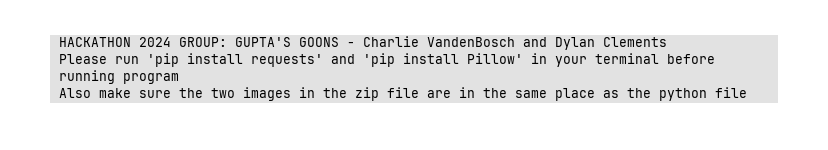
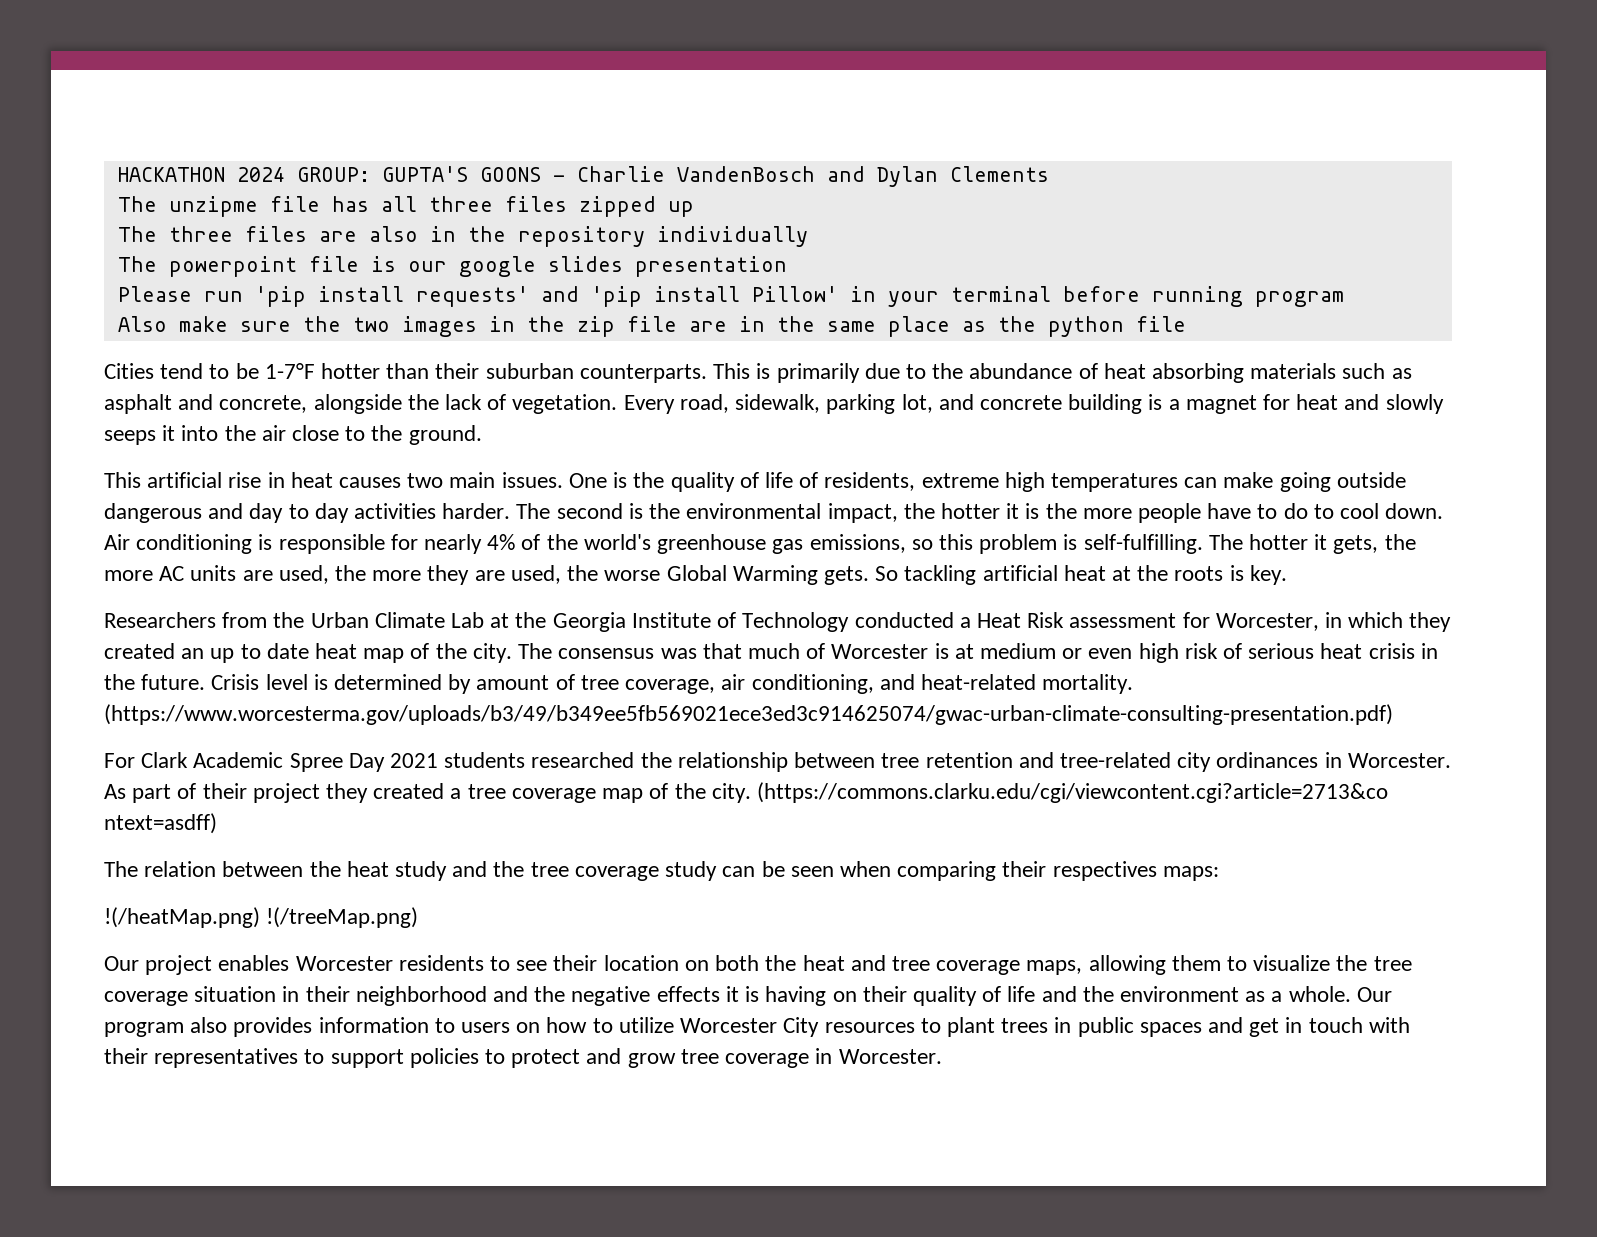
+ The unzipme file has all three files zipped up
+ The three files are also in the repository individually
+ The powerpoint file is our google slides presentation
+ Cities tend to be 1-7°F hotter than their suburban counterparts. This is primarily due to the abundance of heat absorbing materials such as asphalt and concrete, alongside the lack of vegetation. Every road, sidewalk, parking lot, and concrete building is a magnet for heat and slowly seeps it into the air close to the ground.
+ This artificial rise in heat causes two main issues. One is the quality of life of residents, extreme high temperatures can make going outside dangerous and day to day activities harder. The second is the environmental impact, the hotter it is the more people have to do to cool down. Air conditioning is responsible for nearly 4% of the world's greenhouse gas emissions, so this problem is self-fulfilling. The hotter it gets, the more AC units are used, the more they are used, the worse Global Warming gets. So tackling artificial heat at the roots is key.
+ Researchers from the Urban Climate Lab at the Georgia Institute of Technology conducted a Heat Risk assessment for Worcester, in which they created an up to date heat map of the city. The consensus was that much of Worcester is at medium or even high risk of serious heat crisis in the future. Crisis level is determined by amount of tree coverage, air conditioning, and heat-related mortality. (https://www.worcesterma.gov/uploads/b3/49/b349ee5fb569021ece3ed3c914625074/gwac-urban-climate-consulting-presentation.pdf)
+ For Clark Academic Spree Day 2021 students researched the relationship between tree retention and tree-related city ordinances in Worcester. As part of their project they created a tree coverage map of the city. (https://commons.clarku.edu/cgi/viewcontent.cgi?article=2713&co ntext=asdff)
+ The relation between the heat study and the tree coverage study can be seen when comparing their respectives maps:
+ !(/heatMap.png) !(/treeMap.png)
+ Our project enables Worcester residents to see their location on both the heat and tree coverage maps, allowing them to visualize the tree coverage situation in their neighborhood and the negative effects it is having on their quality of life and the environment as a whole. Our program also provides information to users on how to utilize Worcester City resources to plant trees in public spaces and get in touch with their representatives to support policies to protect and grow tree coverage in Worcester.

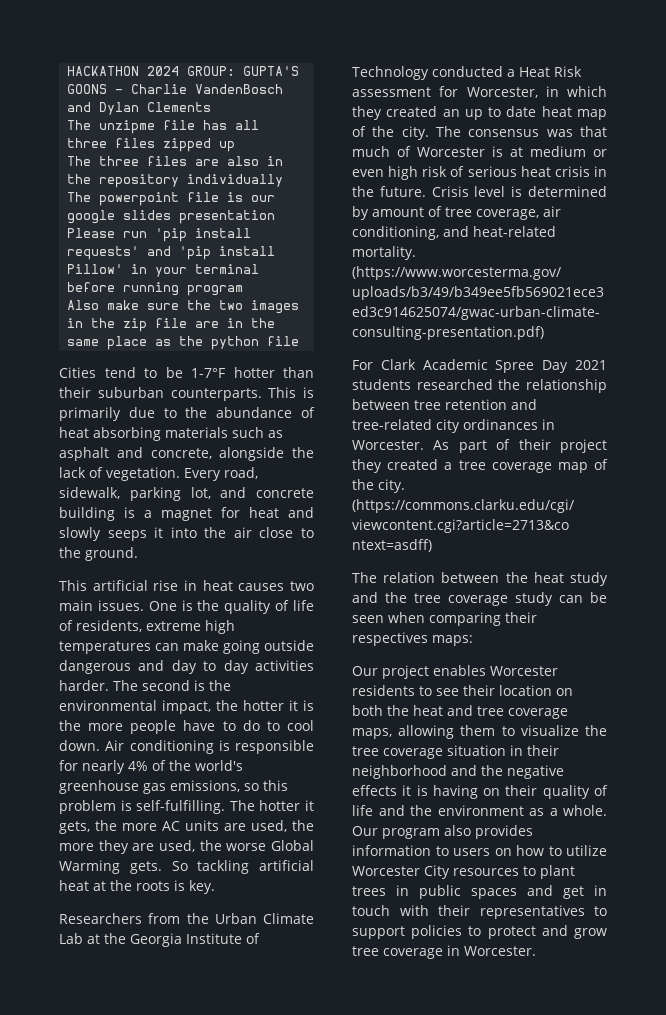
- !(/heatMap.png) !(/treeMap.png)

